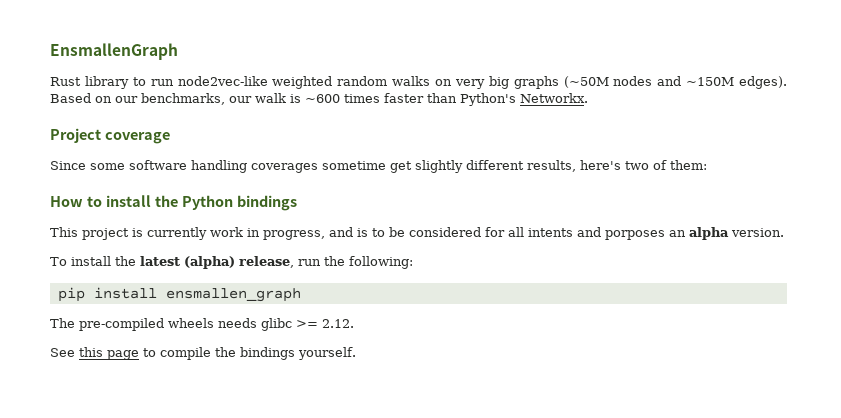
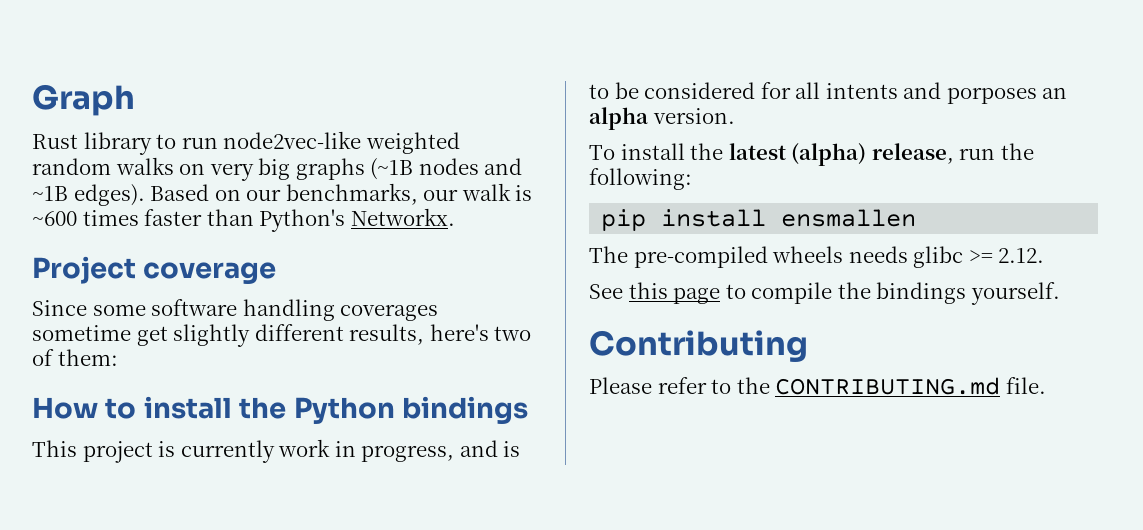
- EnsmallenGraph
+ Graph
- Rust library to run node2vec-like weighted random walks on very big graphs (~50M nodes and ~150M edges).
+ Rust library to run node2vec-like weighted random walks on very big graphs (~1B nodes and ~1B edges).
- pip install ensmallen_graph
+ pip install ensmallen
+ Contributing
+ Please refer to the CONTRIBUTING.md file.

